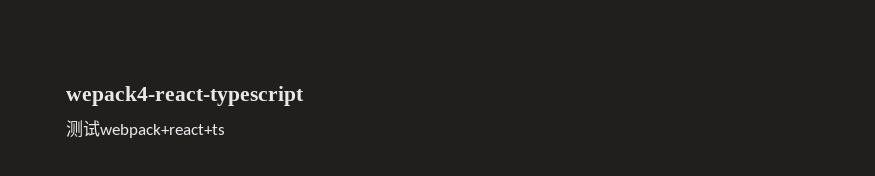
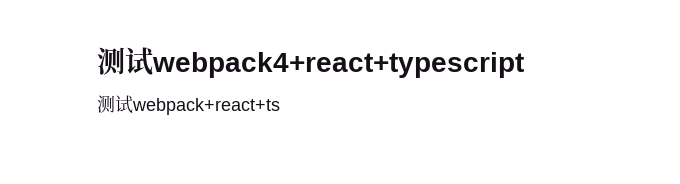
- wepack4-react-typescript
+ 测试webpack4+react+typescript

